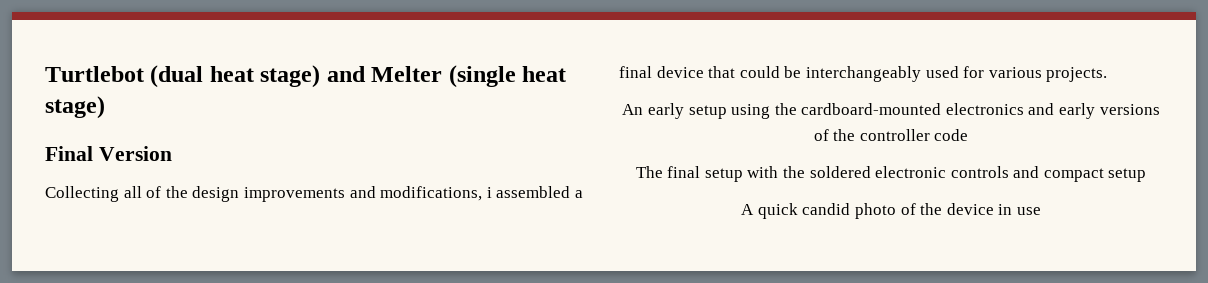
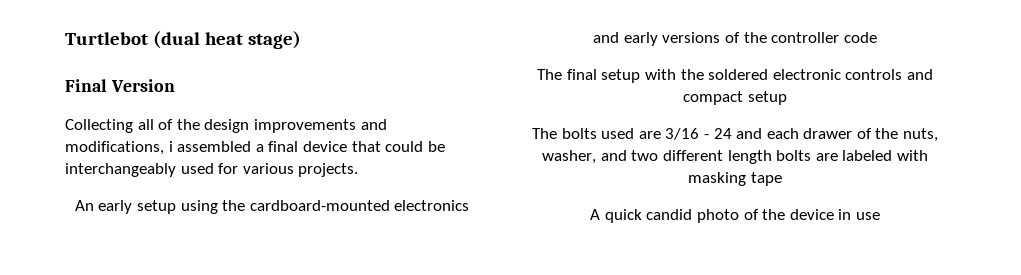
- Turtlebot (dual heat stage) and Melter (single heat stage)
+ Turtlebot (dual heat stage)
+ The bolts used are 3/16 - 24 and each drawer of the nuts, washer, and two different length bolts are labeled with masking tape

